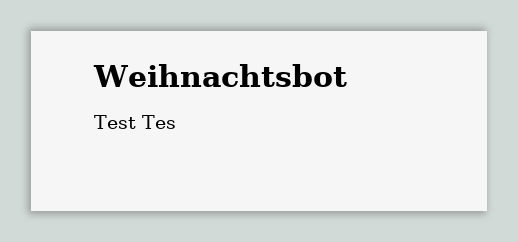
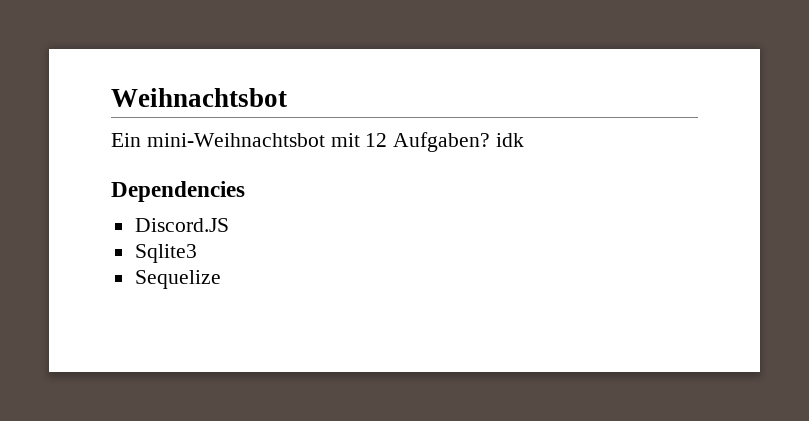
- Test Tes
+ Ein mini-Weihnachtsbot mit 12 Aufgaben? idk
+ Dependencies
+ Discord.JS
+ Sqlite3
+ Sequelize

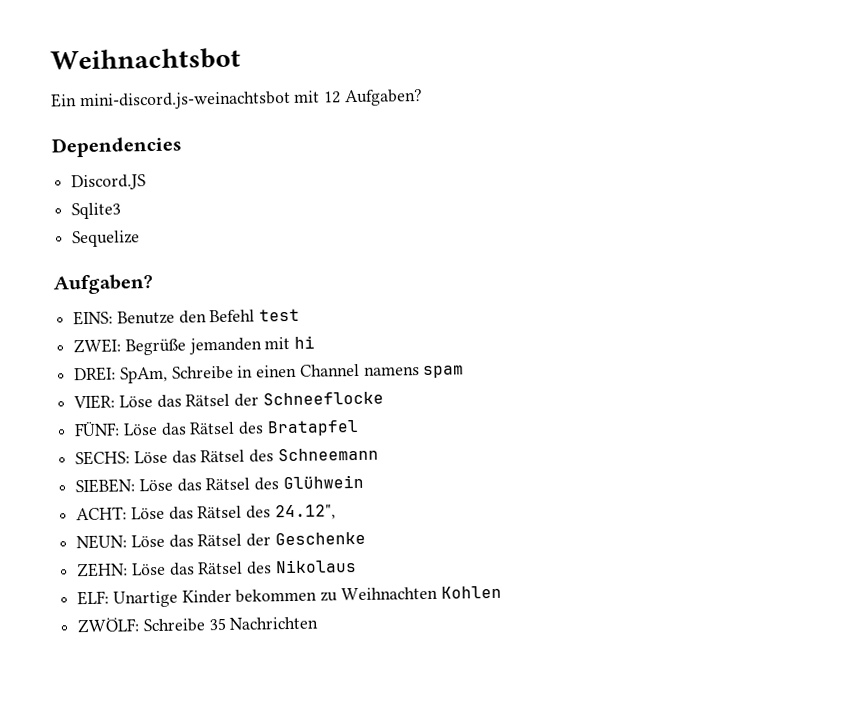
- Ein mini-Weihnachtsbot mit 12 Aufgaben? idk
+ Ein mini-discord.js-weinachtsbot mit 12 Aufgaben?
  Sequelize
+ Aufgaben?
+ EINS: Benutze den Befehl test
+ ZWEI: Begrüße jemanden mit hi
+ DREI: SpAm, Schreibe in einen Channel namens spam
+ VIER: Löse das Rätsel der Schneeflocke
+ FÜNF: Löse das Rätsel des Bratapfel
+ SECHS: Löse das Rätsel des Schneemann
+ SIEBEN: Löse das Rätsel des Glühwein
+ ACHT: Löse das Rätsel des 24.12",
+ NEUN: Löse das Rätsel der Geschenke
+ ZEHN: Löse das Rätsel des Nikolaus
+ ELF: Unartige Kinder bekommen zu Weihnachten Kohlen
+ ZWÖLF: Schreibe 35 Nachrichten

